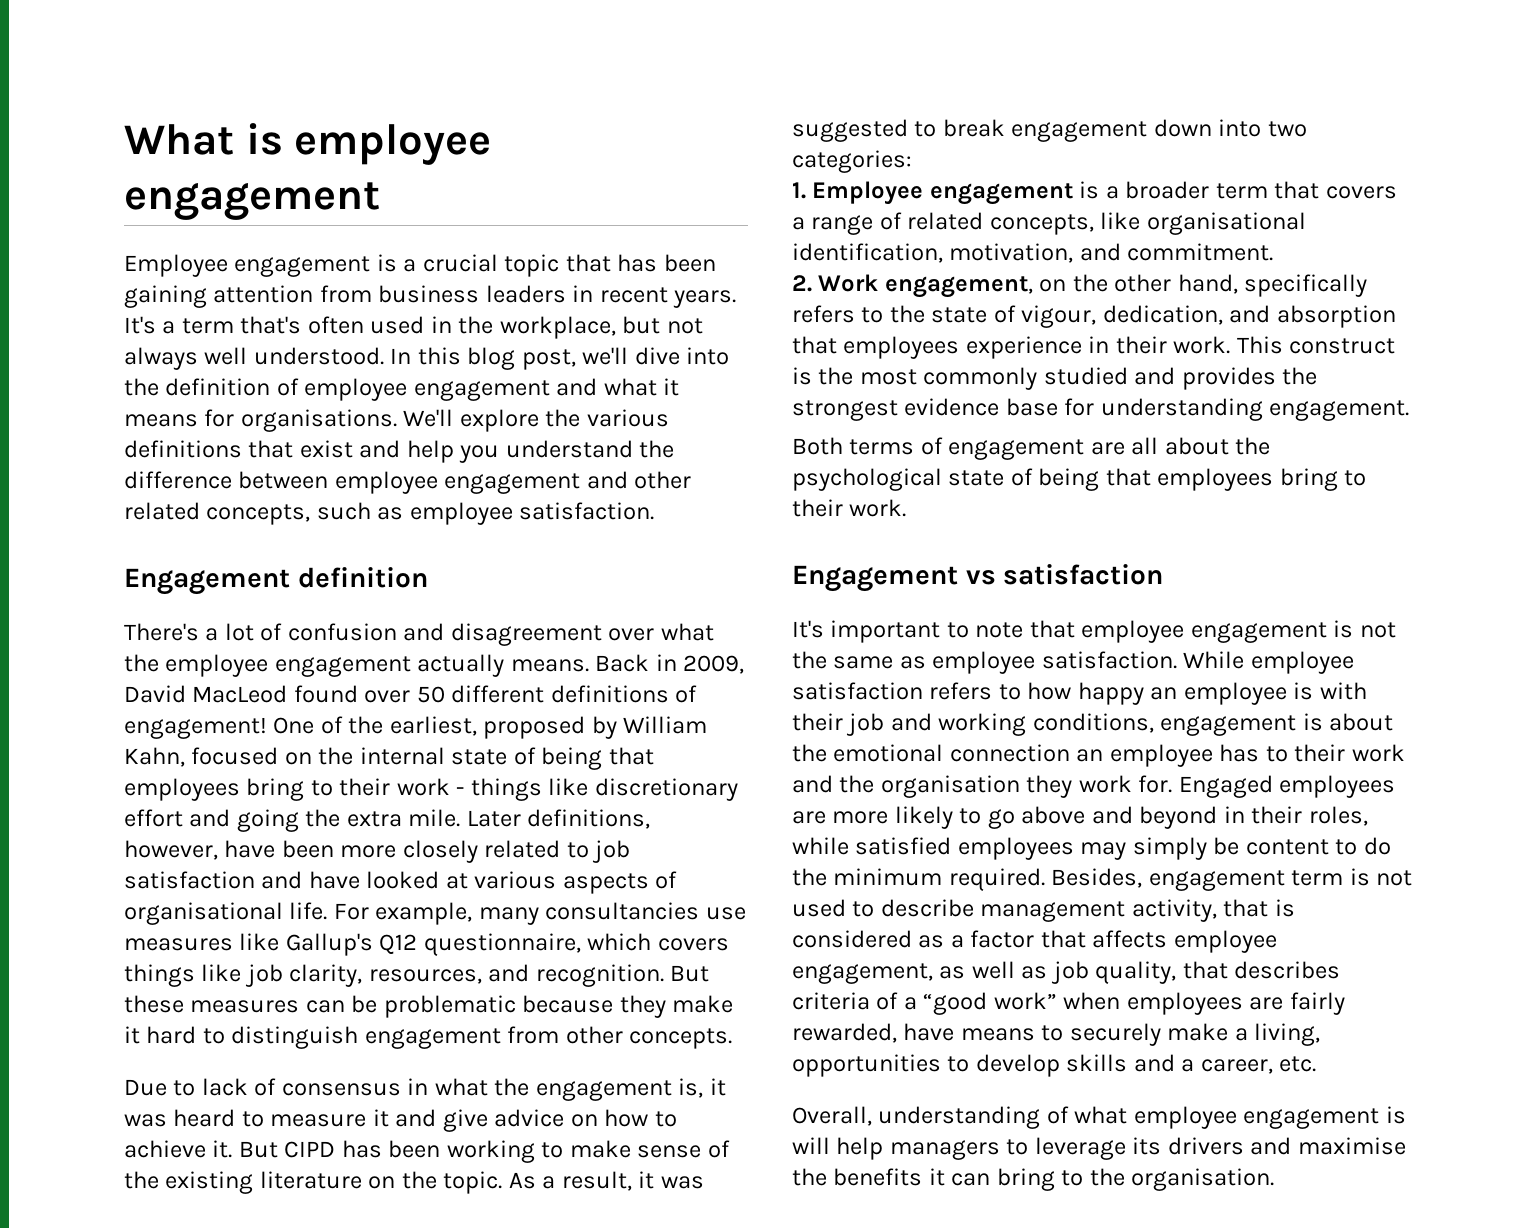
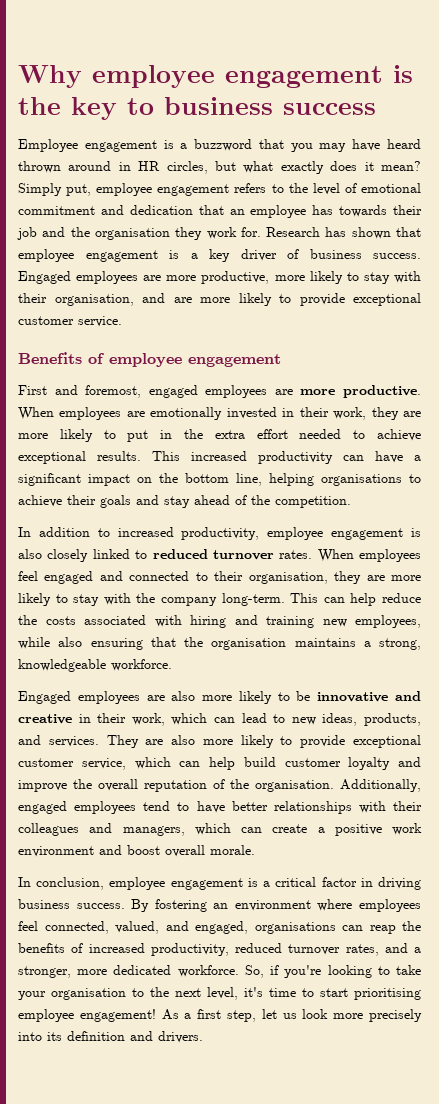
- What is employee engagement
- Employee engagement is a crucial topic that has been gaining attention from business leaders in recent years. It's a term that's often used in the workplace, but not always well understood. In this blog post, we'll dive into the definition of employee engagement and what it means for organisations. We'll explore the various definitions that exist and help you understand the difference between employee engagement and other related concepts, such as employee satisfaction.
- Engagement definition
- There's a lot of confusion and disagreement over what the employee engagement actually means. Back in 2009, David MacLeod found over 50 different definitions of engagement! One of the earliest, proposed by William Kahn, focused on the internal state of being that employees bring to their work - things like discretionary effort and going the extra mile. Later definitions, however, have been more closely related to job satisfaction and have looked at various aspects of organisational life. For example, many consultancies use measures like Gallup's Q12 questionnaire, which covers things like job clarity, resources, and recognition. But these measures can be problematic because they make it hard to distinguish engagement from other concepts.
- Due to lack of consensus in what the engagement is, it was heard to measure it and give advice on how to achieve it. But CIPD has been working to make sense of the existing literature on the topic. As a result, it was suggested to break engagement down into two categories:
- 1. Employee engagement is a broader term that covers a range of related concepts, like organisational identification, motivation, and commitment.
- 2. Work engagement, on the other hand, specifically refers to the state of vigour, dedication, and absorption that employees experience in their work. This construct is the most commonly studied and provides the strongest evidence base for understanding engagement.
- Both terms of engagement are all about the psychological state of being that employees bring to their work.
- Engagement vs satisfaction
- It's important to note that employee engagement is not the same as employee satisfaction. While employee satisfaction refers to how happy an employee is with their job and working conditions, engagement is about the emotional connection an employee has to their work and the organisation they work for.
+ Why employee engagement is the key to business success
+ Employee engagement is a buzzword that you may have heard thrown around in HR circles, but what exactly does it mean? Simply put, employee engagement refers to the level of emotional commitment and dedication that an employee has towards their job and the organisation they work for.
- Engaged employees are more likely to go above and beyond in their roles, while satisfied employees may simply be content to do the minimum required. Besides, engagement term is not used to describe management activity, that is considered as a factor that affects employee engagement, as well as job quality, that describes criteria of a “good work” when employees are fairly rewarded, have means to securely make a living, opportunities to develop skills and a career, etc.
- Overall, understanding of what employee engagement is will help managers to leverage its drivers and maximise the benefits it can bring to the organisation.
+ Research has shown that employee engagement is a key driver of business success. Engaged employees are more productive, more likely to stay with their organisation, and are more likely to provide exceptional customer service.
+ Benefits of employee engagement
+ First and foremost, engaged employees are more productive. When employees are emotionally invested in their work, they are more likely to put in the extra effort needed to achieve exceptional results. This increased productivity can have a significant impact on the bottom line, helping organisations to achieve their goals and stay ahead of the competition.
+ In addition to increased productivity, employee engagement is also closely linked to reduced turnover rates. When employees feel engaged and connected to their organisation, they are more likely to stay with the company long-term. This can help reduce the costs associated with hiring and training new employees, while also ensuring that the organisation maintains a strong, knowledgeable workforce.
+ Engaged employees are also more likely to be innovative and creative in their work, which can lead to new ideas, products, and services. They are also more likely to provide exceptional customer service, which can help build customer loyalty and improve the overall reputation of the organisation. Additionally, engaged employees tend to have better relationships with their colleagues and managers, which can create a positive work environment and boost overall morale.
+ In conclusion, employee engagement is a critical factor in driving business success. By fostering an environment where employees feel connected, valued, and engaged, organisations can reap the benefits of increased productivity, reduced turnover rates, and a stronger, more dedicated workforce. So, if you're looking to take your organisation to the next level, it's time to start prioritising employee engagement! As a first step, let us look more precisely into its definition and drivers.

